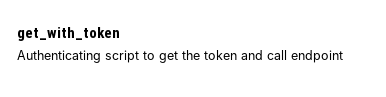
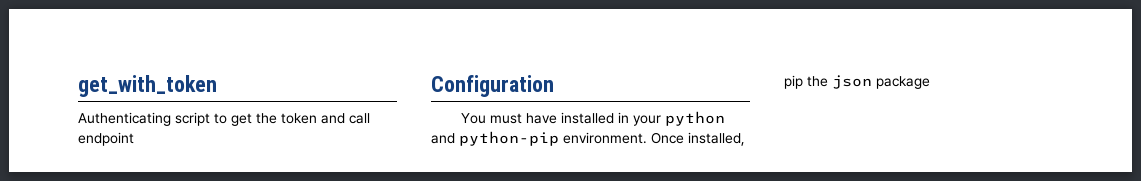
+ Configuration
+ You must have installed in your python and python-pip environment. Once installed, pip the json package

